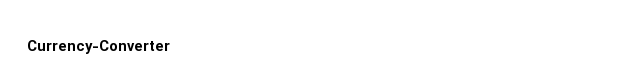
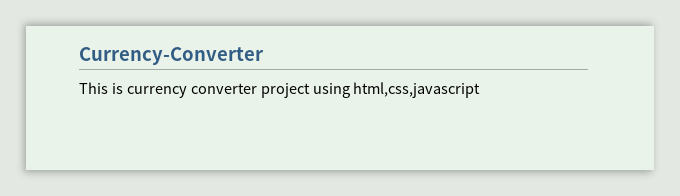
+ This is currency converter project using html,css,javascript

